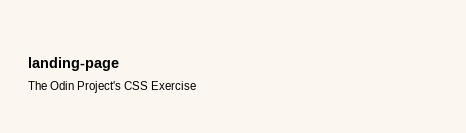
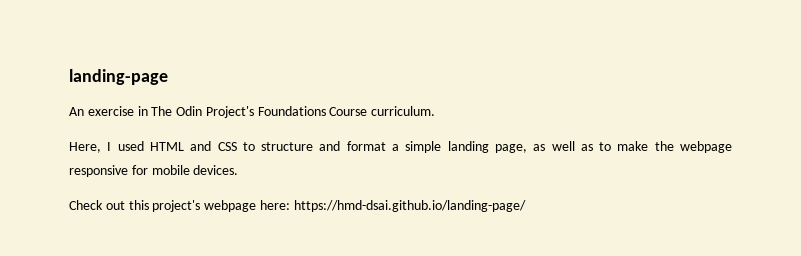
- The Odin Project's CSS Exercise
+ An exercise in The Odin Project's Foundations Course curriculum.
+ Here, I used HTML and CSS to structure and format a simple landing page, as well as to make the webpage responsive for mobile devices.
+ Check out this project's webpage here: https://hmd-dsai.github.io/landing-page/

